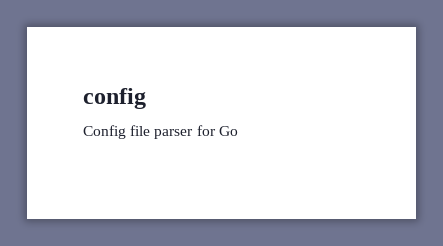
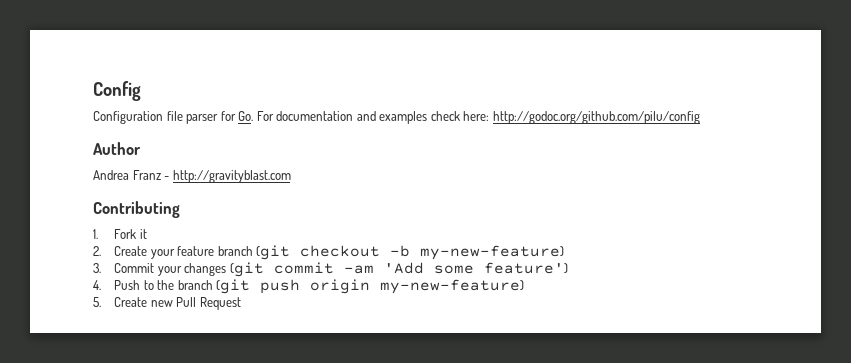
- config
- Config file parser for Go
+ Config
+ Configuration file parser for Go. For documentation and examples check here: http://godoc.org/github.com/pilu/config
+ Author
+ Andrea Franz - http://gravityblast.com
+ Contributing
+ 1. Fork it
+ 2. Create your feature branch (git checkout -b my-new-feature)
+ 3. Commit your changes (git commit -am 'Add some feature')
+ 4. Push to the branch (git push origin my-new-feature)
+ 5. Create new Pull Request

